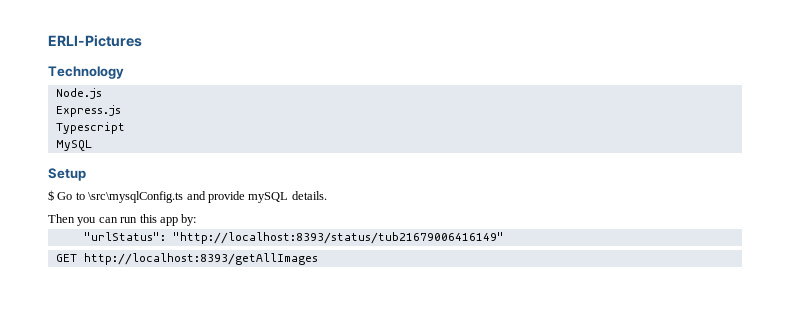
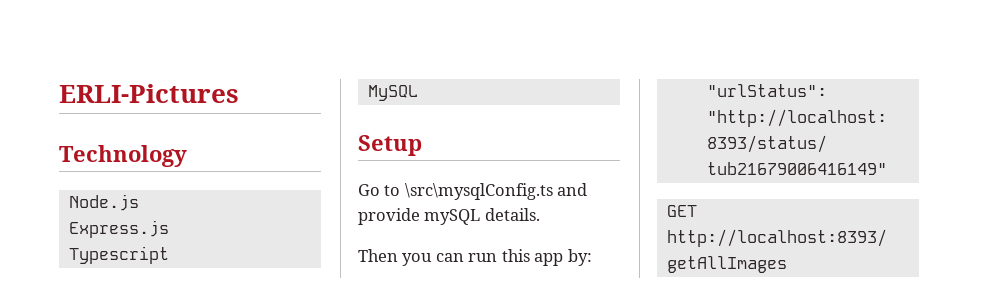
- $ Go to \src\mysqlConfig.ts and provide mySQL details.
+ Go to \src\mysqlConfig.ts and provide mySQL details.

